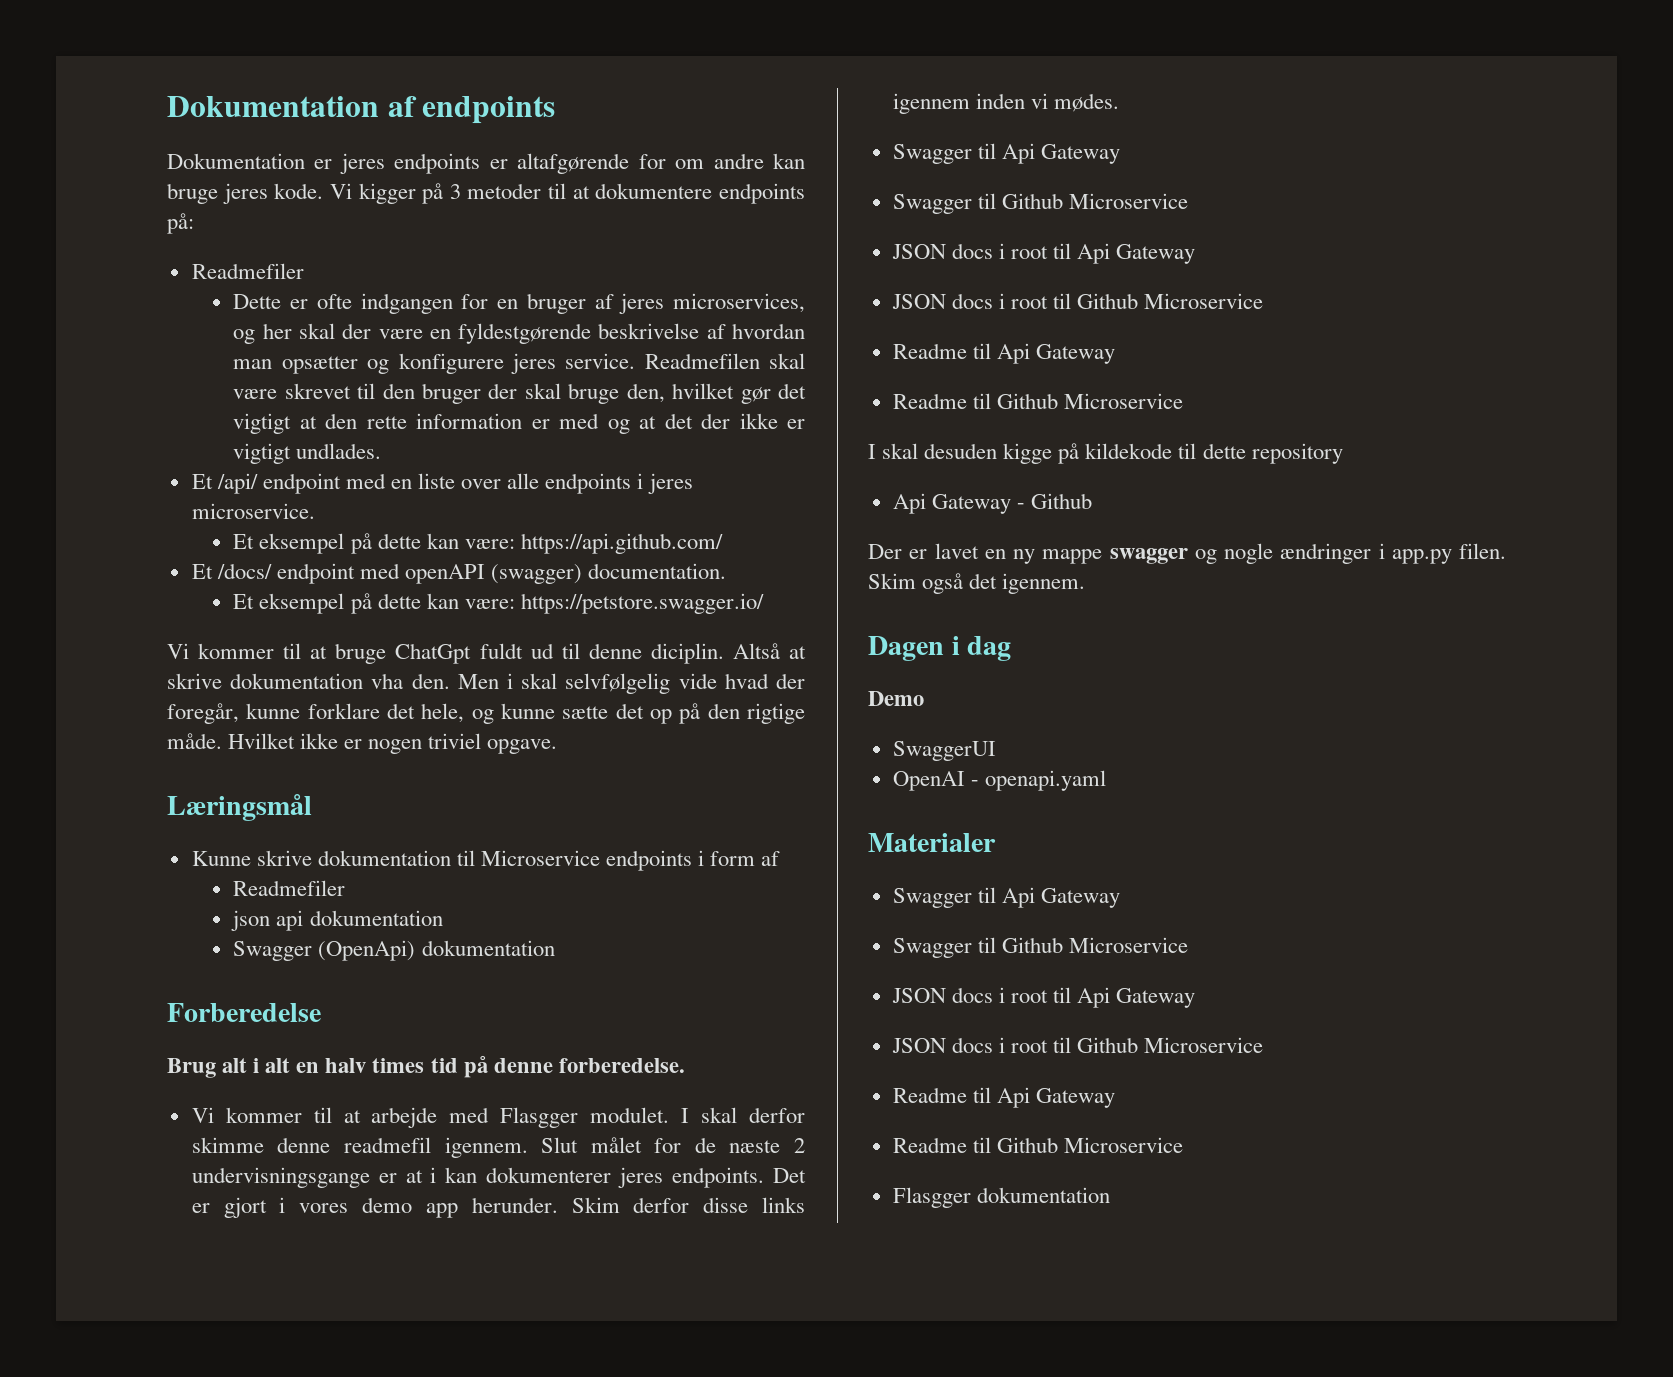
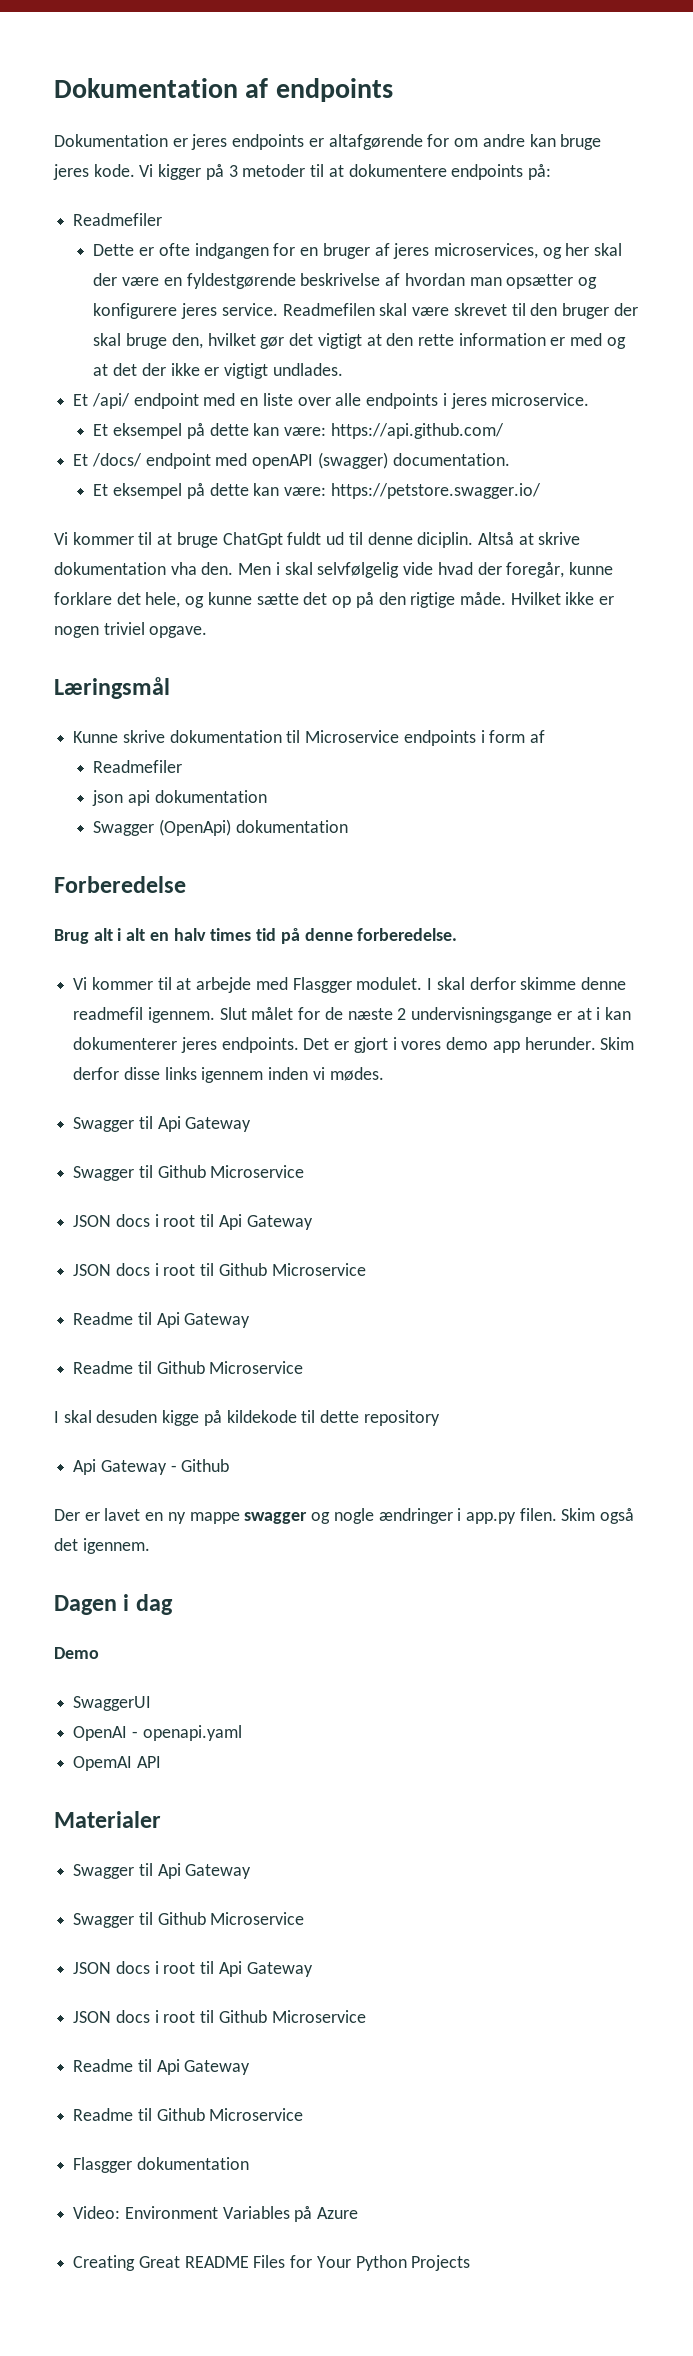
+ OpemAI API
+ Video: Environment Variables på Azure
+ Creating Great README Files for Your Python Projects

